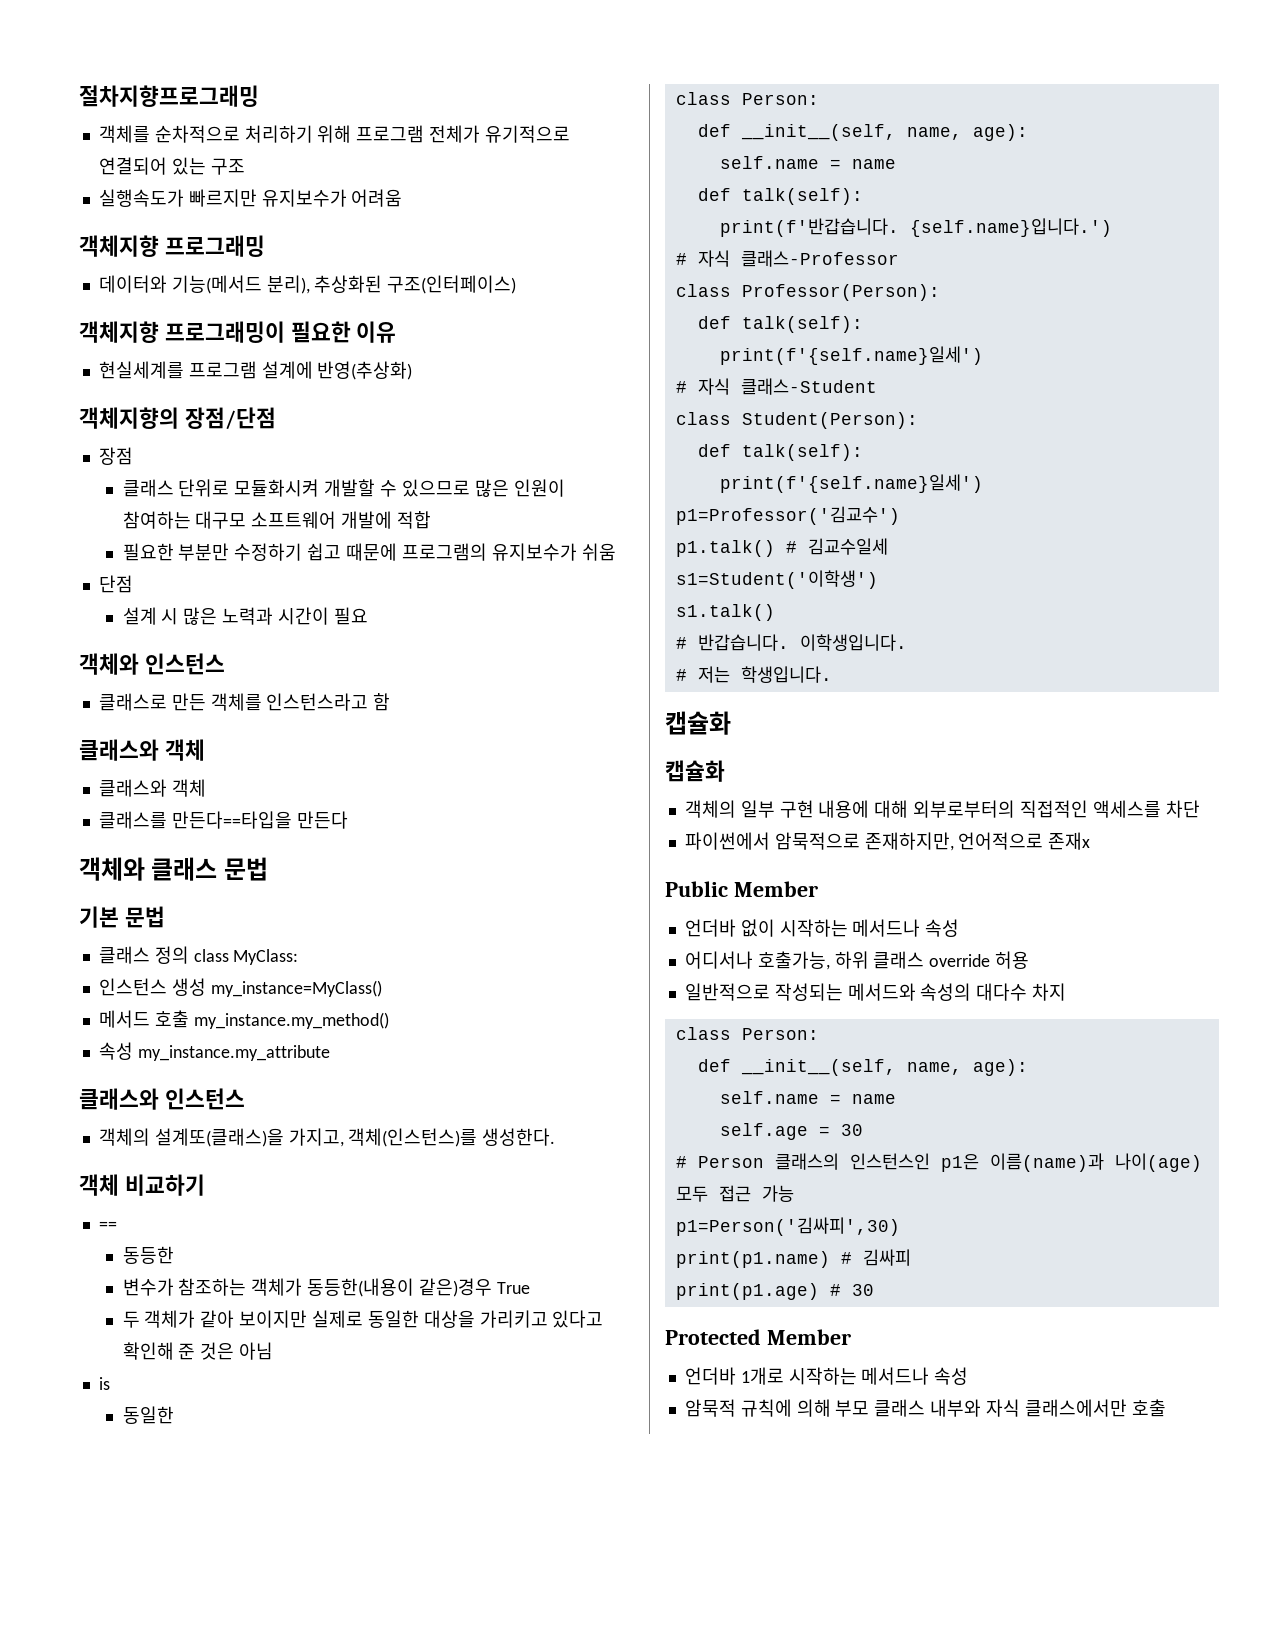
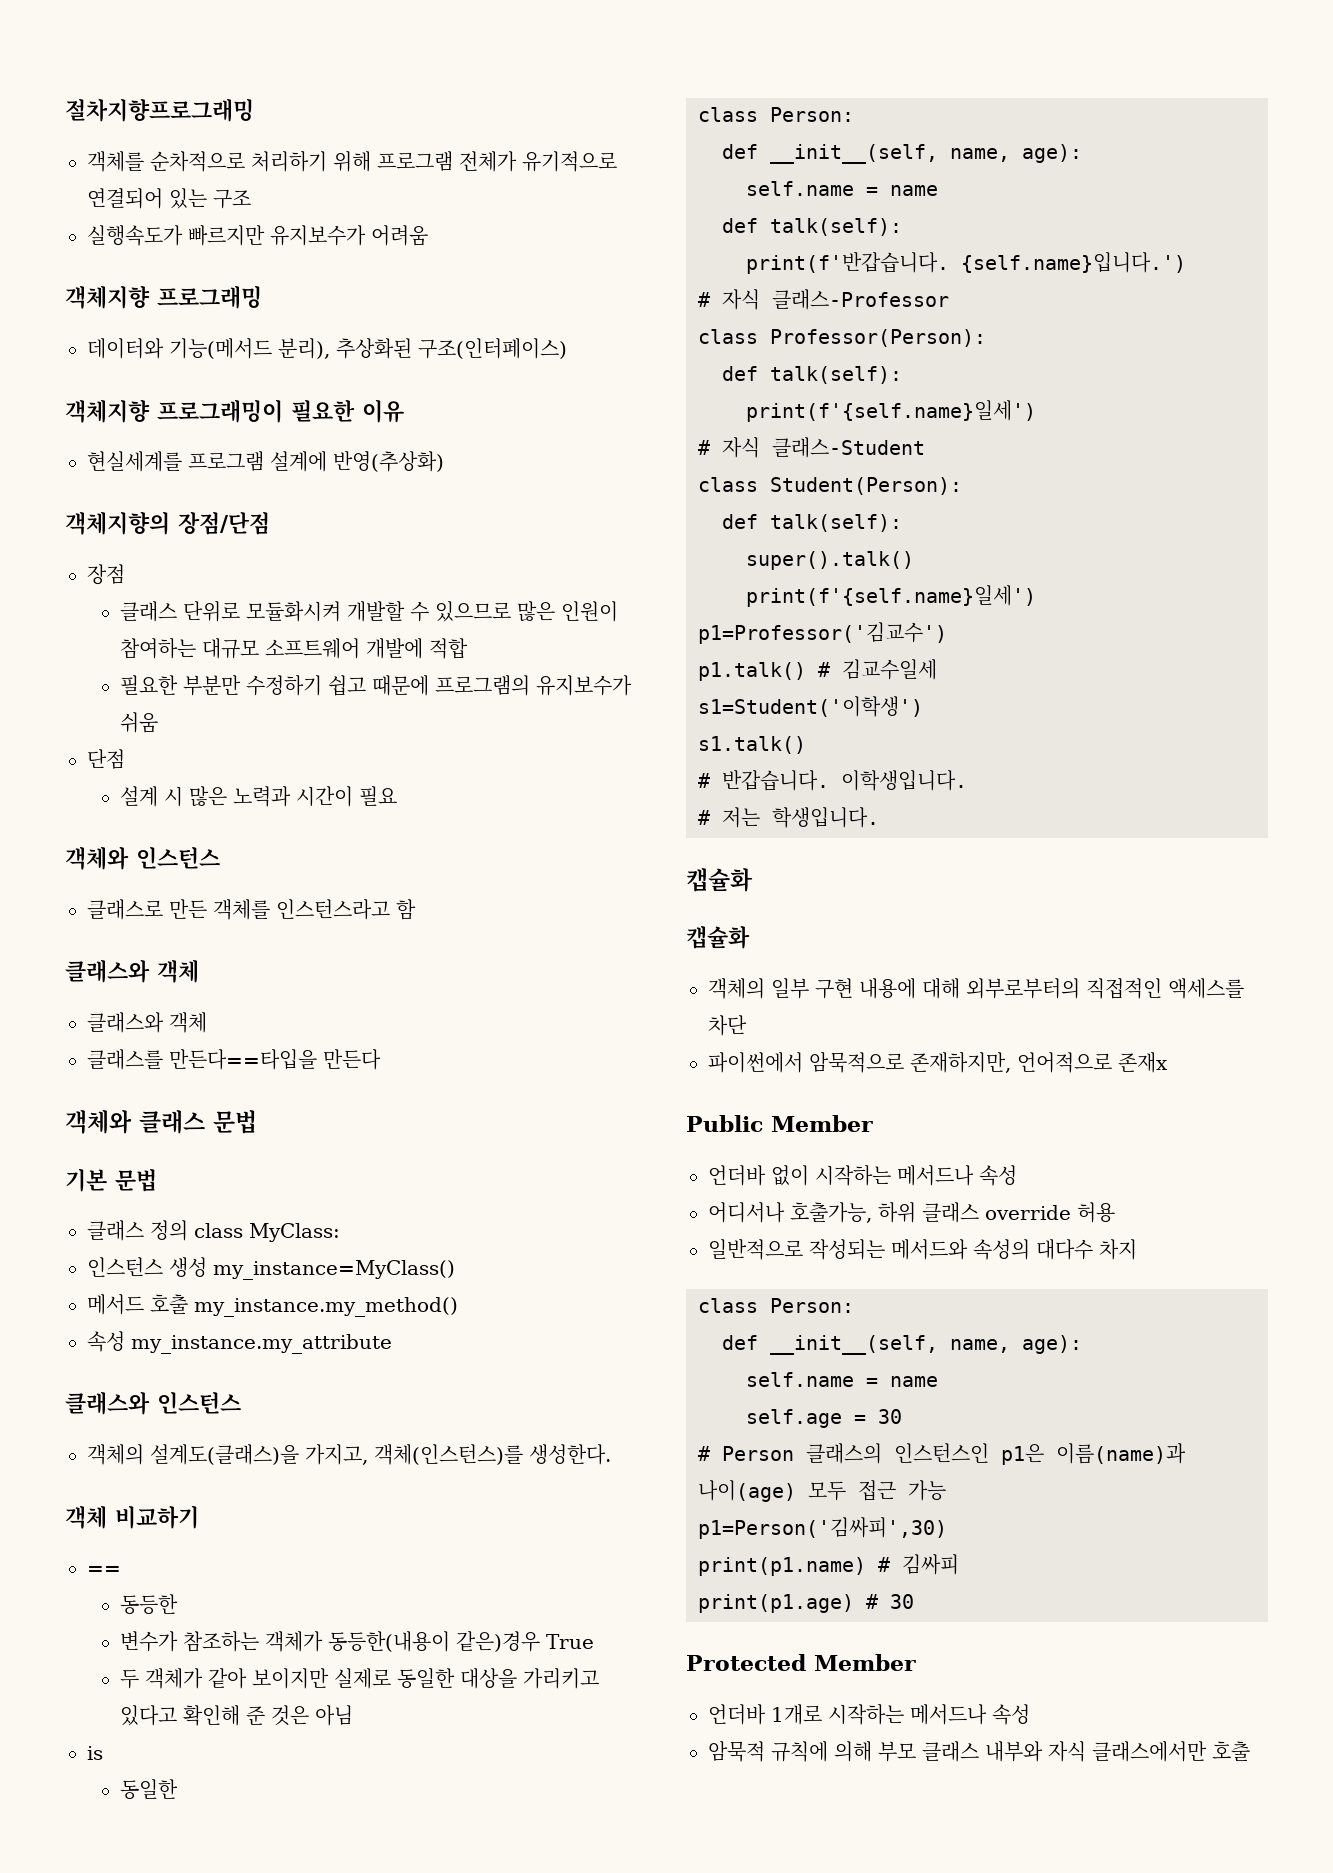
- 클래스 단위로 모듈화시켜 개발할 수 있으므로 많은 인원이 참여하는 대구모 소프트웨어 개발에 적합
+ 클래스 단위로 모듈화시켜 개발할 수 있으므로 많은 인원이 참여하는 대규모 소프트웨어 개발에 적합
- 객체의 설계또(클래스)을 가지고, 객체(인스턴스)를 생성한다.
+ 객체의 설계도(클래스)을 가지고, 객체(인스턴스)를 생성한다.
+ super().talk()

